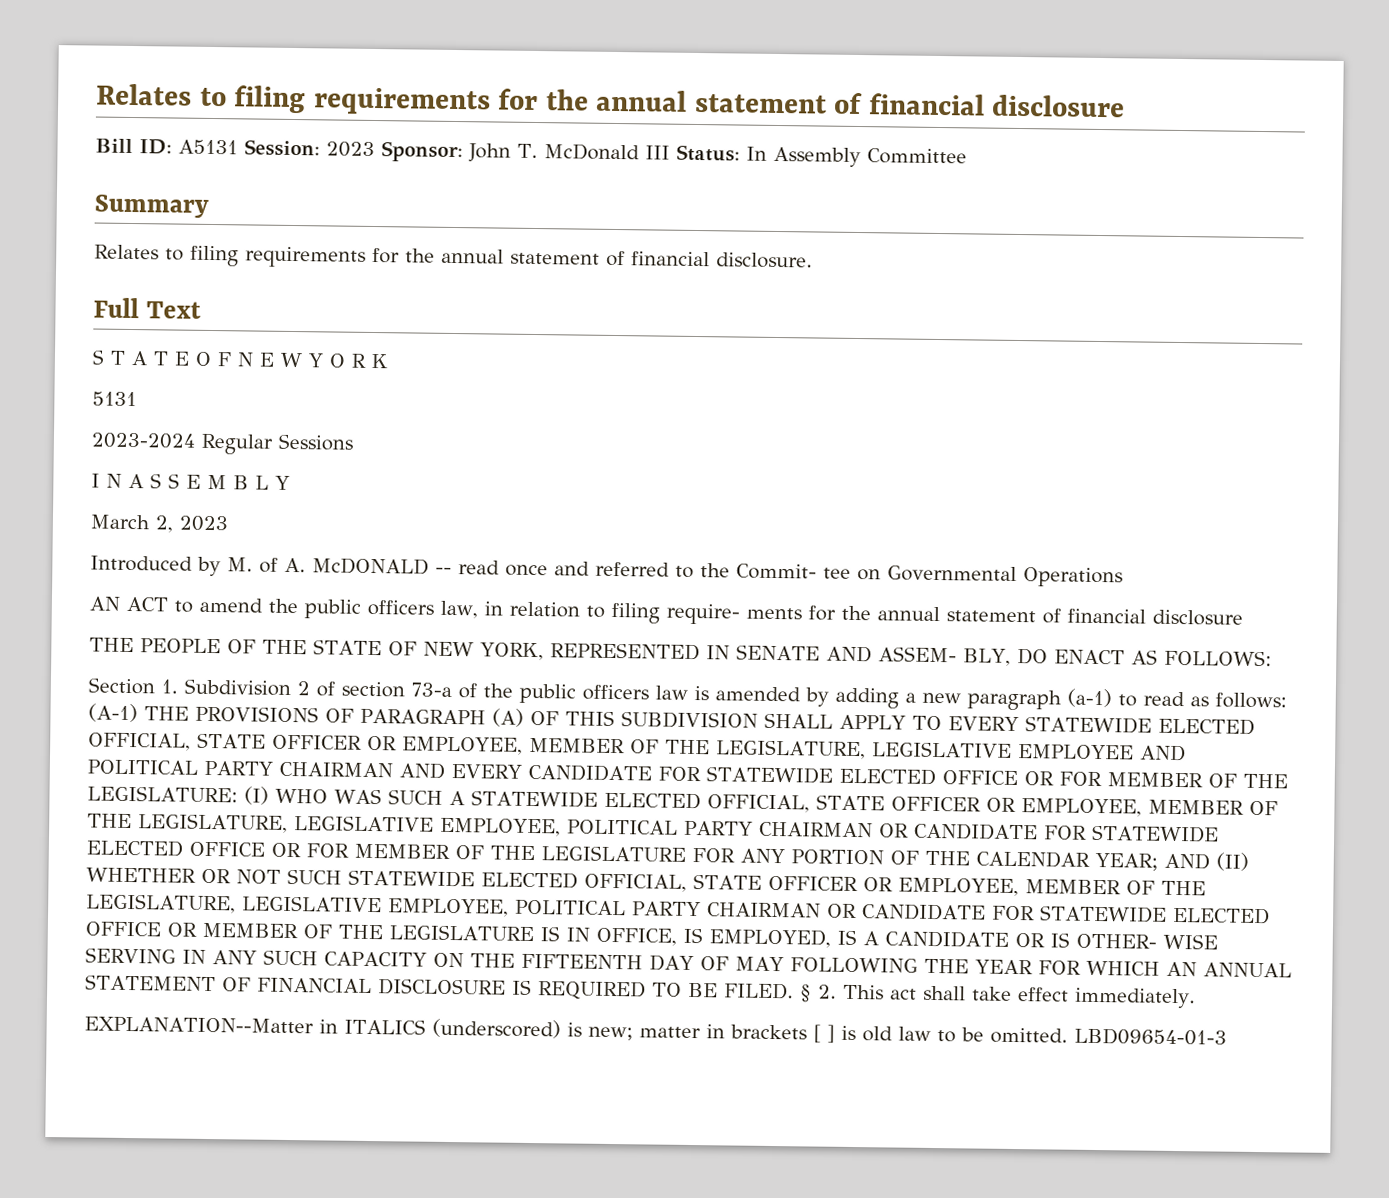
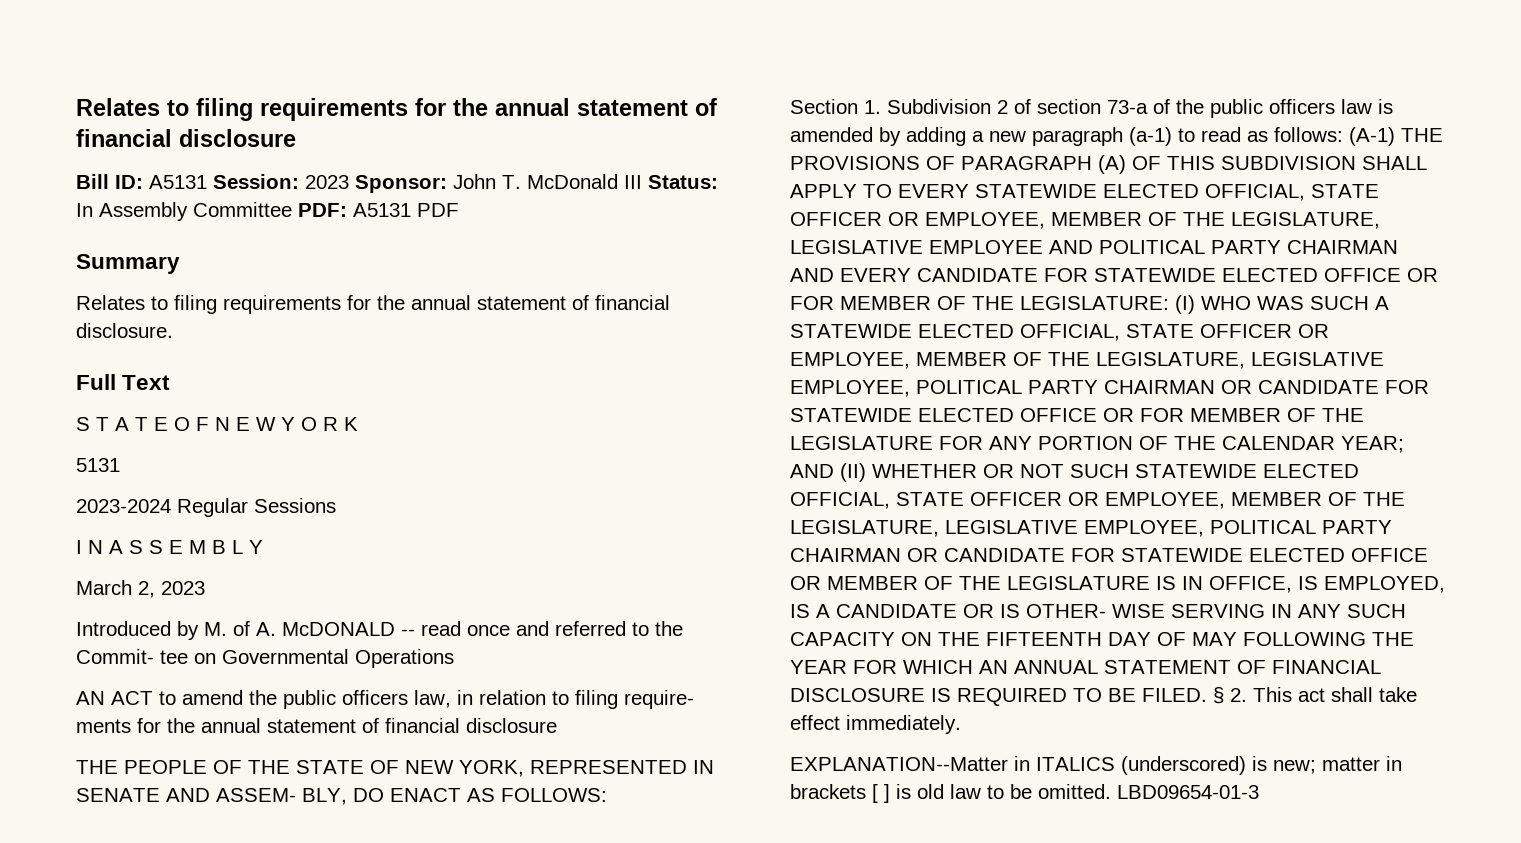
- Bill ID: A5131 Session: 2023 Sponsor: John T. McDonald III Status: In Assembly Committee
+ Bill ID: A5131 Session: 2023 Sponsor: John T. McDonald III Status: In Assembly Committee PDF: A5131 PDF

